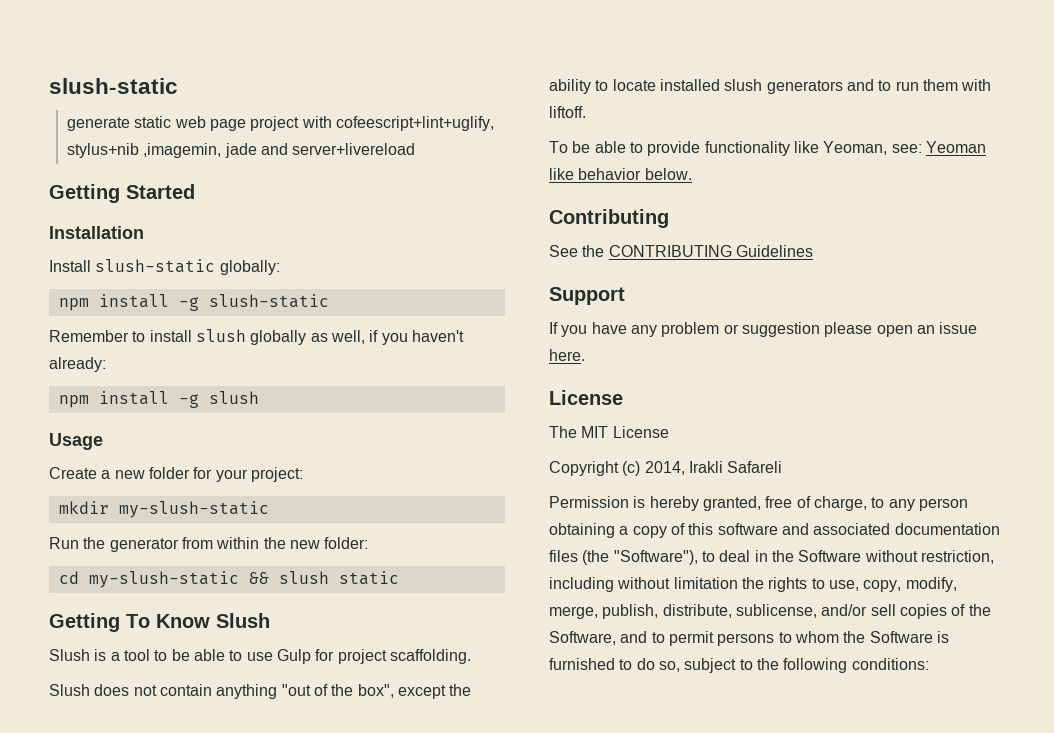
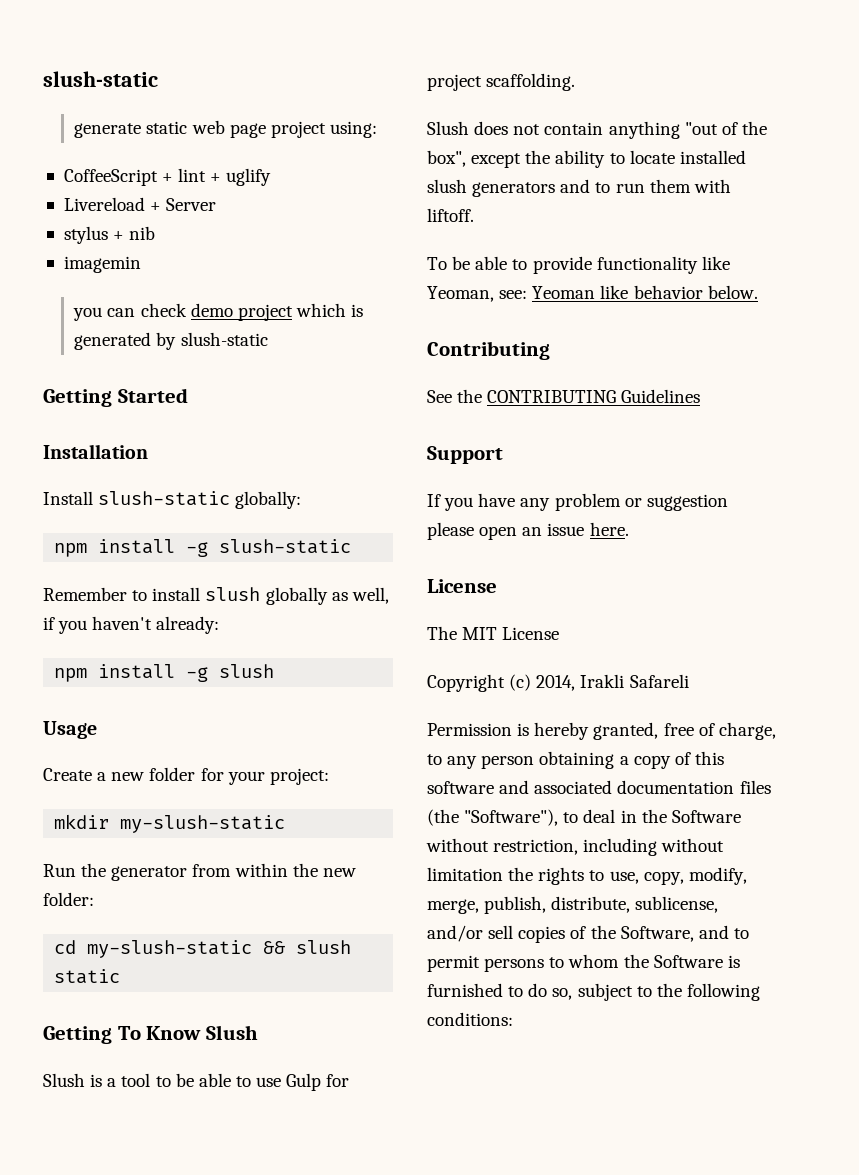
- generate static web page project with cofeescript+lint+uglify, stylus+nib ,imagemin, jade and server+livereload
+ generate static web page project using:
+ CoffeeScript + lint + uglify
+ Livereload + Server
+ stylus + nib
+ imagemin
+ you can check demo project which is generated by slush-static

